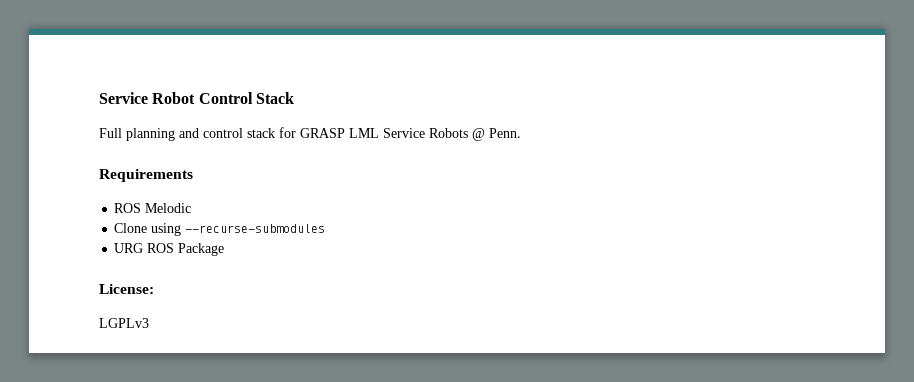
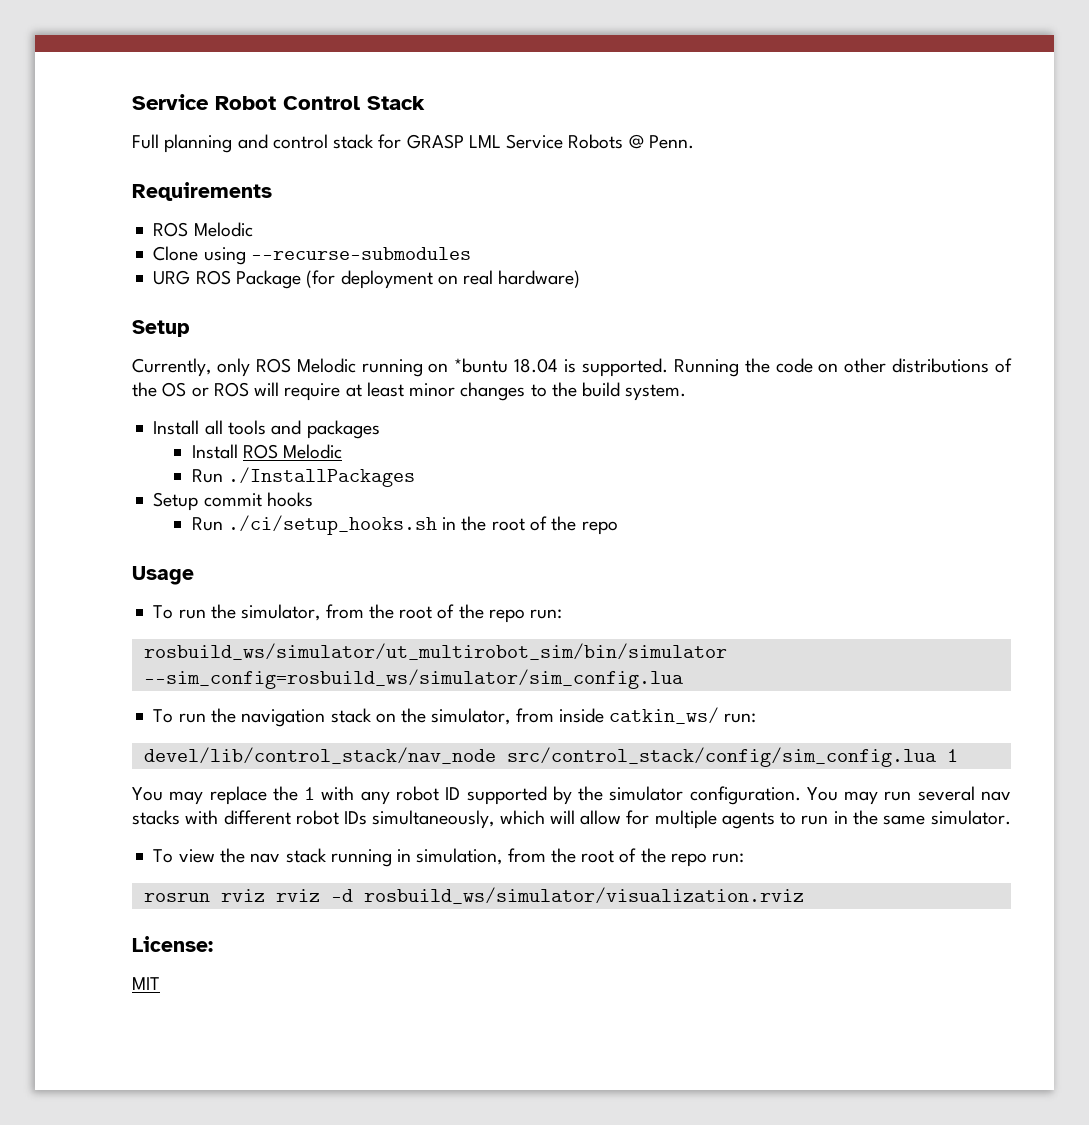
- URG ROS Package
+ URG ROS Package (for deployment on real hardware)
+ Setup
+ Currently, only ROS Melodic running on *buntu 18.04 is supported. Running the code on other distributions of the OS or ROS will require at least minor changes to the build system.
+ Install all tools and packages
+ Install ROS Melodic
+ Run ./InstallPackages
+ Setup commit hooks
+ Run ./ci/setup_hooks.sh in the root of the repo
+ Usage
+ To run the simulator, from the root of the repo run:
+ rosbuild_ws/simulator/ut_multirobot_sim/bin/simulator --sim_config=rosbuild_ws/simulator/sim_config.lua
+ To run the navigation stack on the simulator, from inside catkin_ws/ run:
+ devel/lib/control_stack/nav_node src/control_stack/config/sim_config.lua 1
+ You may replace the 1 with any robot ID supported by the simulator configuration. You may run several nav stacks with different robot IDs simultaneously, which will allow for multiple agents to run in the same simulator.
+ To view the nav stack running in simulation, from the root of the repo run:
+ rosrun rviz rviz -d rosbuild_ws/simulator/visualization.rviz
- LGPLv3
+ MIT

